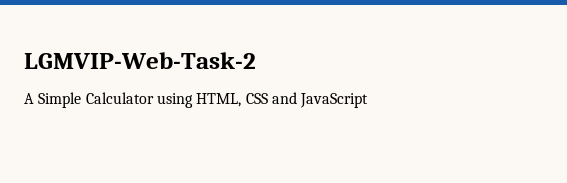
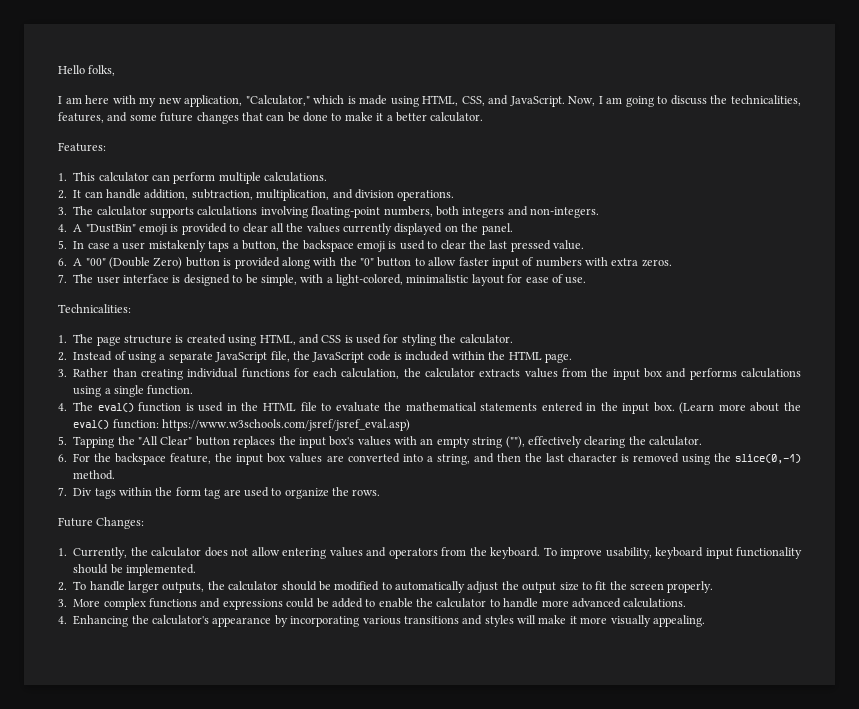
- LGMVIP-Web-Task-2
- A Simple Calculator using HTML, CSS and JavaScript
+ Hello folks,
+ I am here with my new application, "Calculator," which is made using HTML, CSS, and JavaScript. Now, I am going to discuss the technicalities, features, and some future changes that can be done to make it a better calculator.
+ Features:
+ 1. This calculator can perform multiple calculations.
+ 2. It can handle addition, subtraction, multiplication, and division operations.
+ 3. The calculator supports calculations involving floating-point numbers, both integers and non-integers.
+ 4. A "DustBin" emoji is provided to clear all the values currently displayed on the panel.
+ 5. In case a user mistakenly taps a button, the backspace emoji is used to clear the last pressed value.
+ 6. A "00" (Double Zero) button is provided along with the "0" button to allow faster input of numbers with extra zeros.
+ 7. The user interface is designed to be simple, with a light-colored, minimalistic layout for ease of use.
+ Technicalities:
+ 1. The page structure is created using HTML, and CSS is used for styling the calculator.
+ 2. Instead of using a separate JavaScript file, the JavaScript code is included within the HTML page.
+ 3. Rather than creating individual functions for each calculation, the calculator extracts values from the input box and performs calculations using a single function.
+ 4. The eval() function is used in the HTML file to evaluate the mathematical statements entered in the input box. (Learn more about the eval() function: https://www.w3schools.com/jsref/jsref_eval.asp)
+ 5. Tapping the "All Clear" button replaces the input box's values with an empty string (""), effectively clearing the calculator.
+ 6. For the backspace feature, the input box values are converted into a string, and then the last character is removed using the slice(0,-1) method.
+ 7. Div tags within the form tag are used to organize the rows.
+ Future Changes:
+ 1. Currently, the calculator does not allow entering values and operators from the keyboard. To improve usability, keyboard input functionality should be implemented.
+ 2. To handle larger outputs, the calculator should be modified to automatically adjust the output size to fit the screen properly.
+ 3. More complex functions and expressions could be added to enable the calculator to handle more advanced calculations.
+ 4. Enhancing the calculator's appearance by incorporating various transitions and styles will make it more visually appealing.

